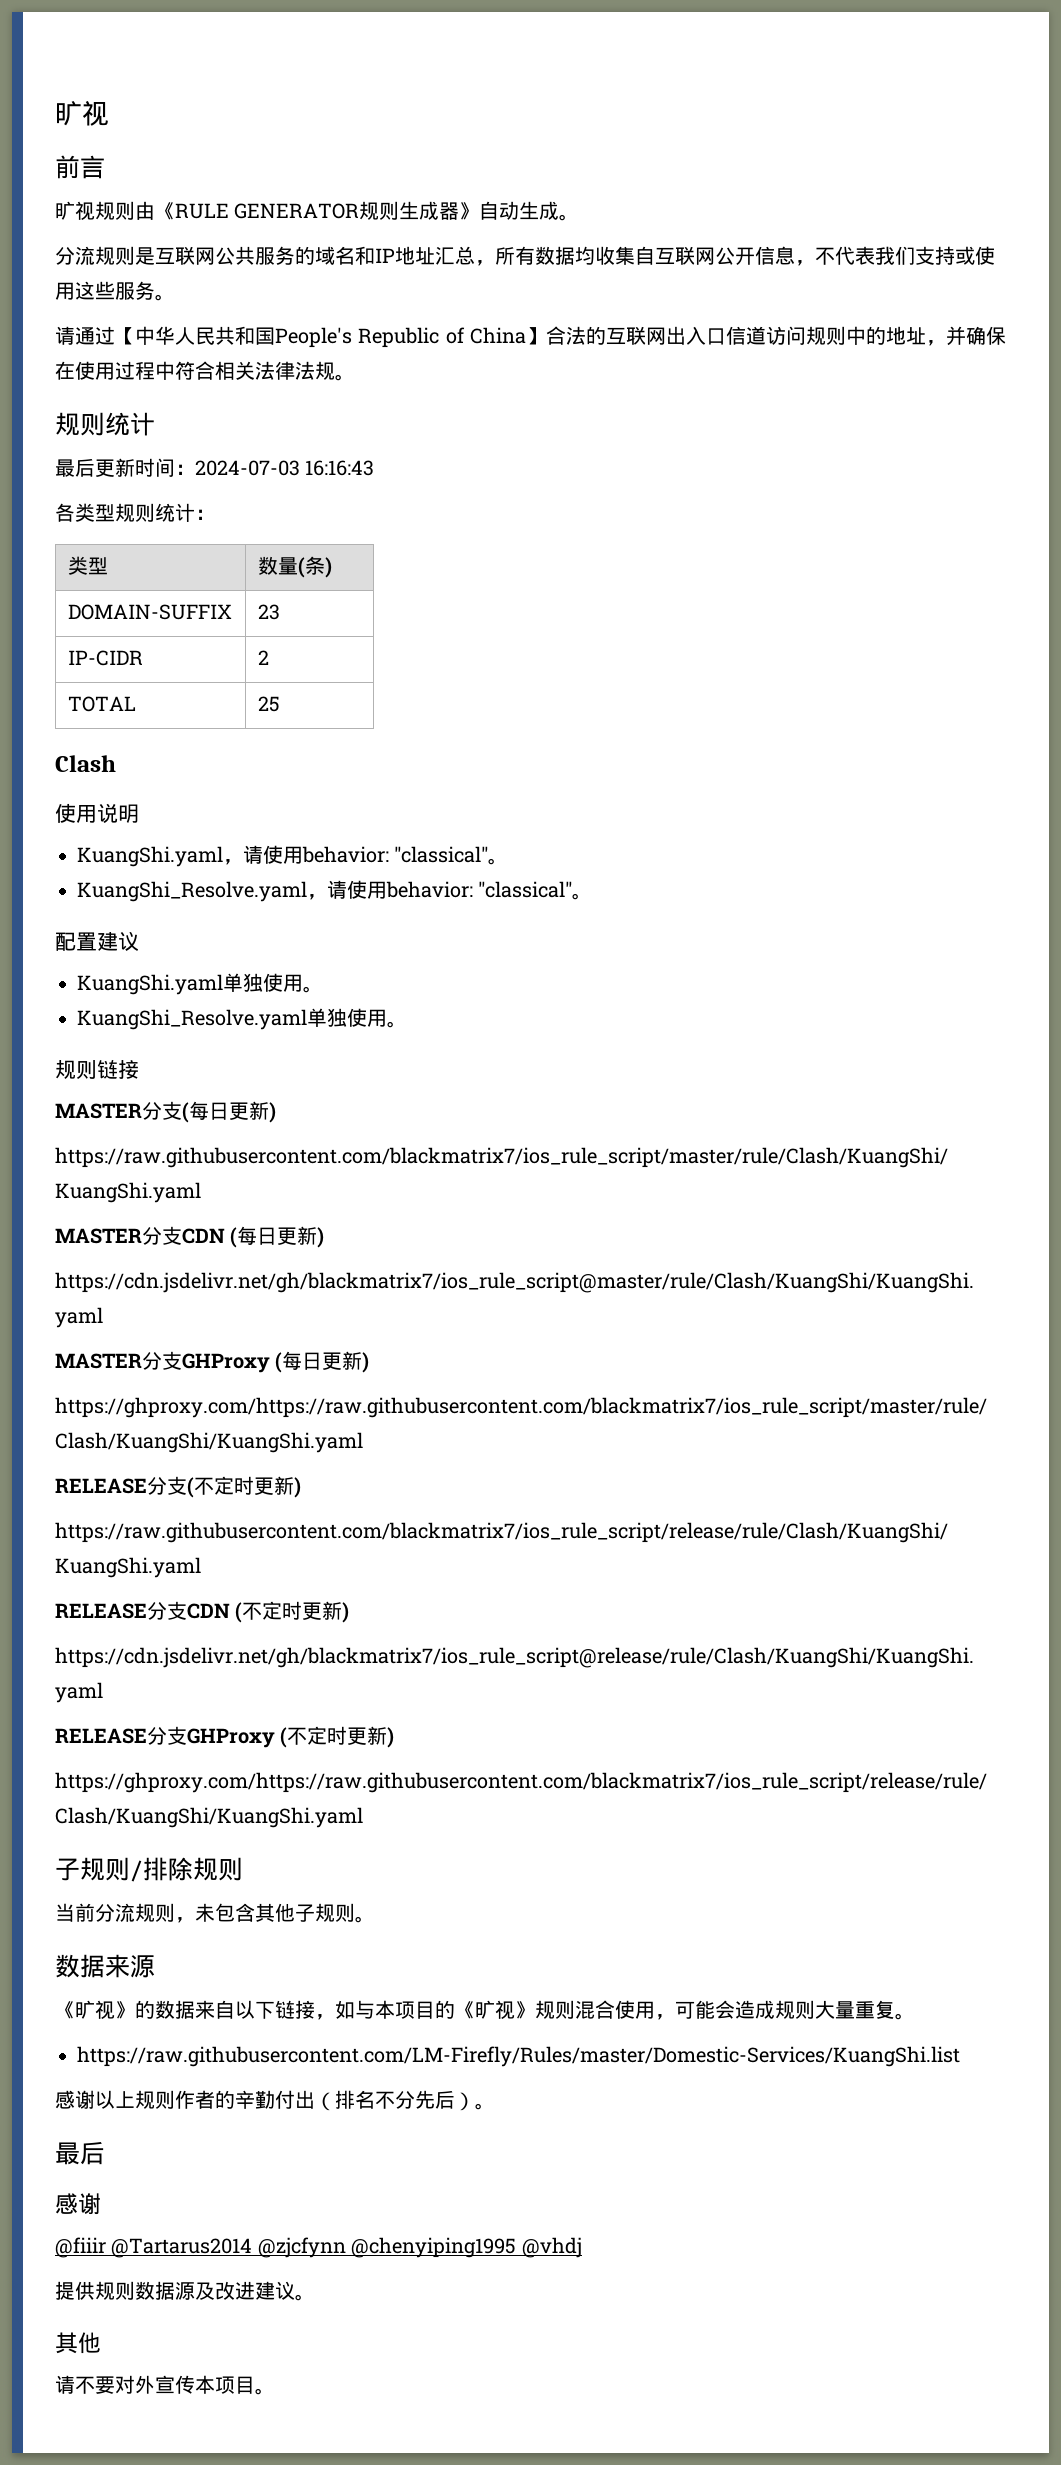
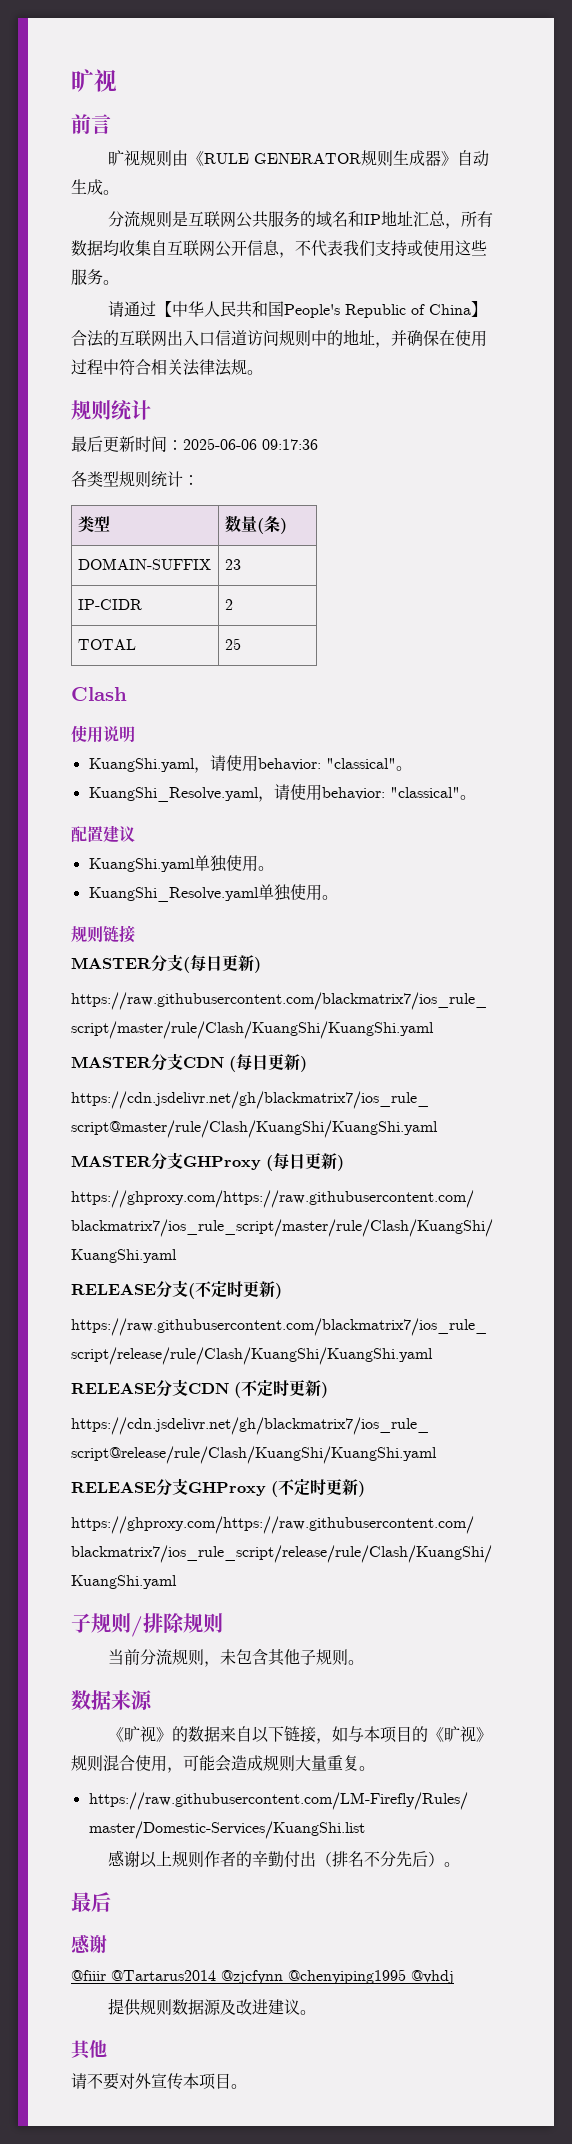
- 最后更新时间：2024-07-03 16:16:43
+ 最后更新时间：2025-06-06 09:17:36

